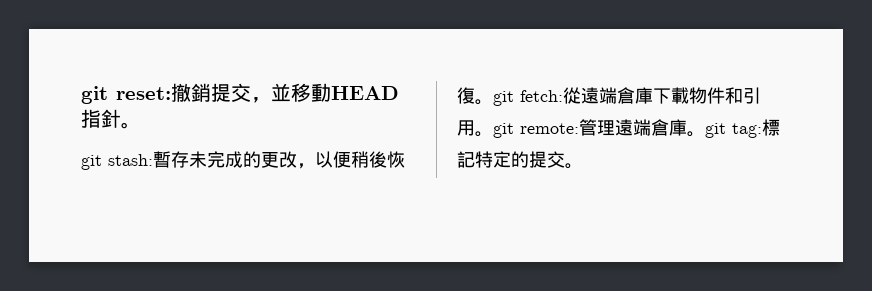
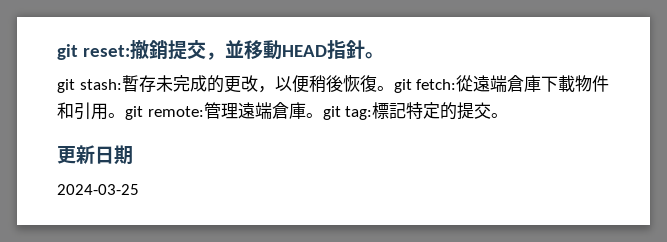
+ 更新日期
+ 2024-03-25

